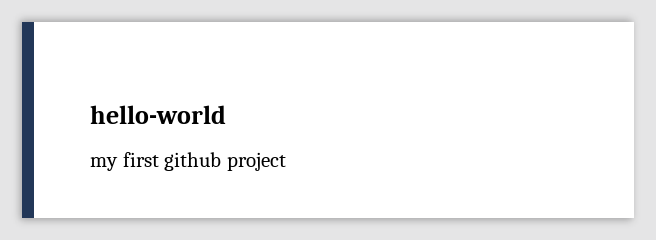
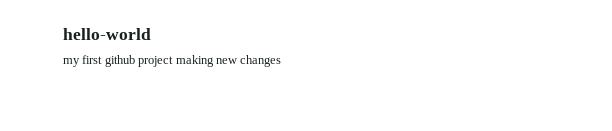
- my first github project
+ my first github project making new changes

